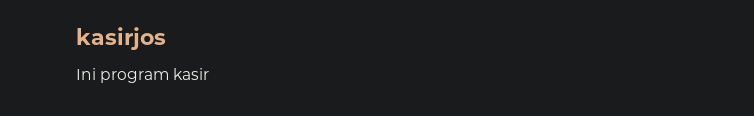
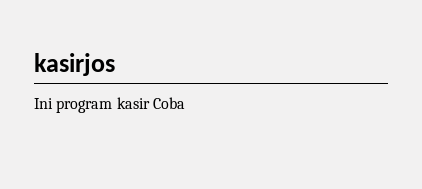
- Ini program kasir
+ Ini program kasir Coba

